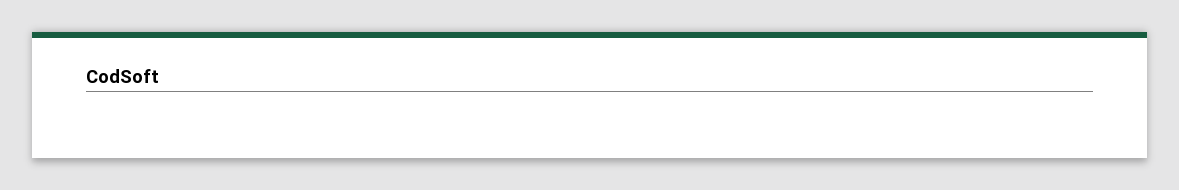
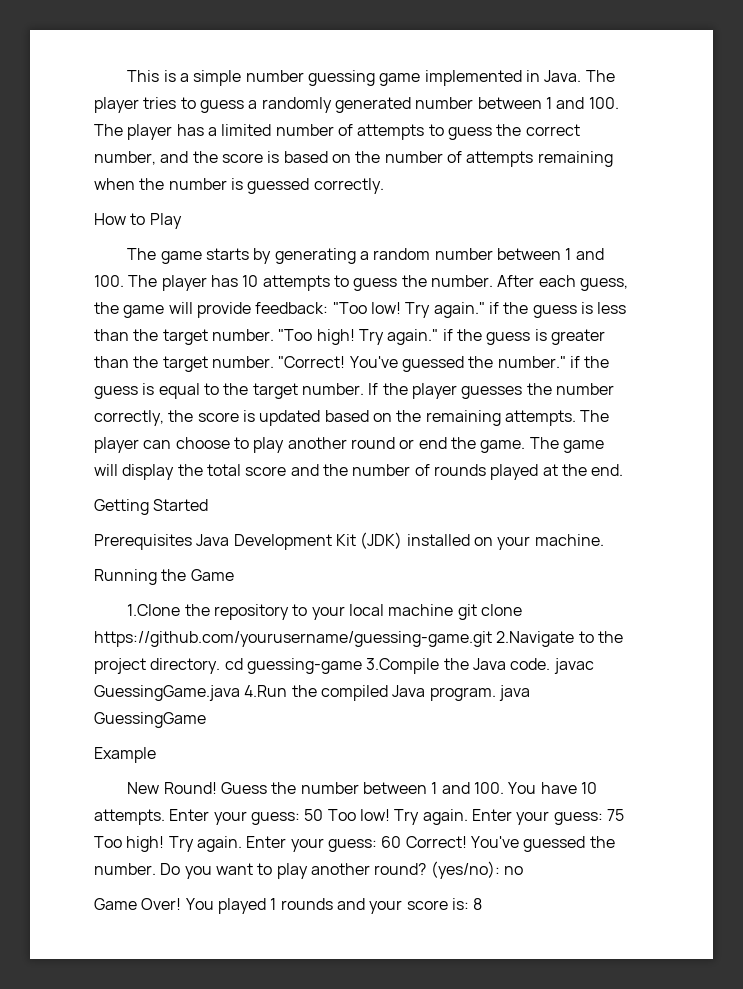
- CodSoft
+ This is a simple number guessing game implemented in Java. The player tries to guess a randomly generated number between 1 and 100. The player has a limited number of attempts to guess the correct number, and the score is based on the number of attempts remaining when the number is guessed correctly.
+ How to Play
+ The game starts by generating a random number between 1 and 100. The player has 10 attempts to guess the number. After each guess, the game will provide feedback: "Too low! Try again." if the guess is less than the target number. "Too high! Try again." if the guess is greater than the target number. "Correct! You've guessed the number." if the guess is equal to the target number. If the player guesses the number correctly, the score is updated based on the remaining attempts. The player can choose to play another round or end the game. The game will display the total score and the number of rounds played at the end.
+ Getting Started
+ Prerequisites Java Development Kit (JDK) installed on your machine.
+ Running the Game
+ 1.Clone the repository to your local machine git clone https://github.com/yourusername/guessing-game.git 2.Navigate to the project directory. cd guessing-game 3.Compile the Java code. javac GuessingGame.java 4.Run the compiled Java program. java GuessingGame
+ Example
+ New Round! Guess the number between 1 and 100. You have 10 attempts. Enter your guess: 50 Too low! Try again. Enter your guess: 75 Too high! Try again. Enter your guess: 60 Correct! You've guessed the number. Do you want to play another round? (yes/no): no
+ Game Over! You played 1 rounds and your score is: 8

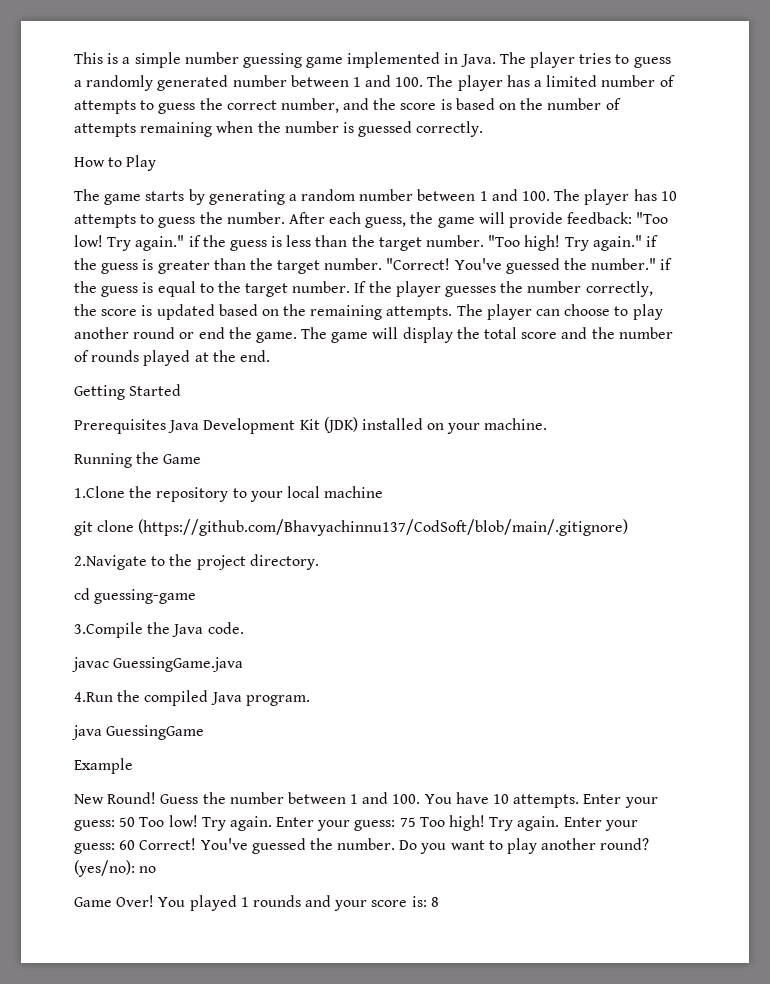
- 1.Clone the repository to your local machine git clone https://github.com/yourusername/guessing-game.git 2.Navigate to the project directory. cd guessing-game 3.Compile the Java code. javac GuessingGame.java 4.Run the compiled Java program. java GuessingGame
+ 1.Clone the repository to your local machine
+ git clone (https://github.com/Bhavyachinnu137/CodSoft/blob/main/.gitignore)
+ 2.Navigate to the project directory.
+ cd guessing-game
+ 3.Compile the Java code.
+ javac GuessingGame.java
+ 4.Run the compiled Java program.
+ java GuessingGame

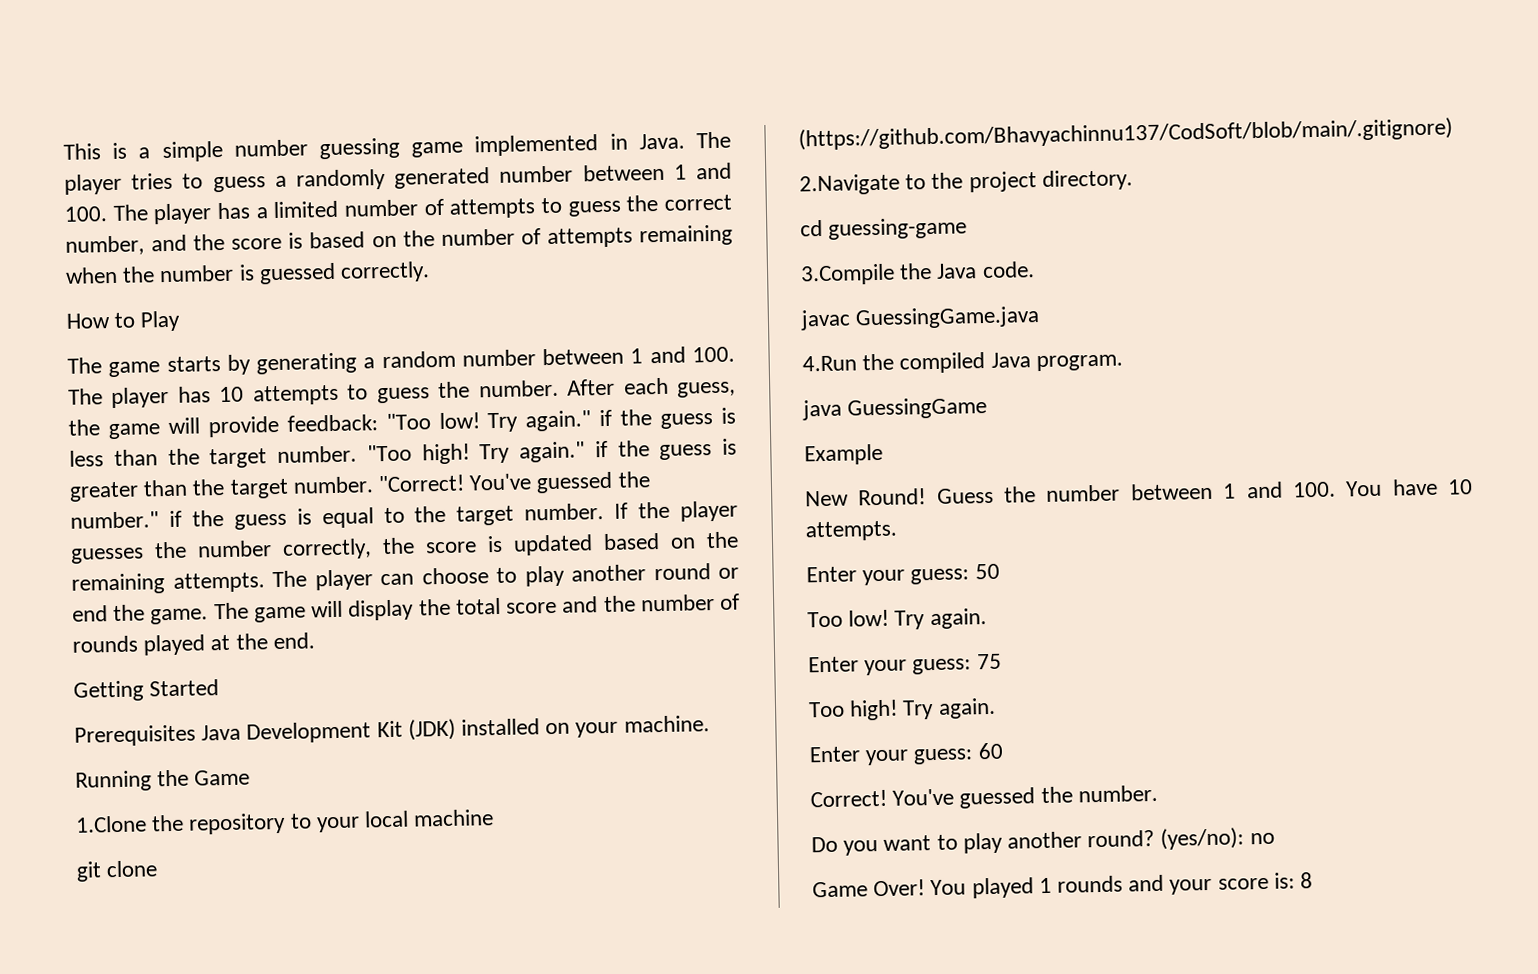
- Guess the number between 1 and 100. You have 10 attempts. Enter your guess: 50 Too low! Try again. Enter your guess: 75 Too high! Try again. Enter your guess: 60 Correct!
+ Guess the number between 1 and 100. You have 10 attempts.
+ Enter your guess: 50
+ Too low! Try again.
+ Enter your guess: 75
+ Too high! Try again.
+ Enter your guess: 60
+ Correct!
- You've guessed the number. Do you want to play another round?
+ You've guessed the number.
+ Do you want to play another round?

